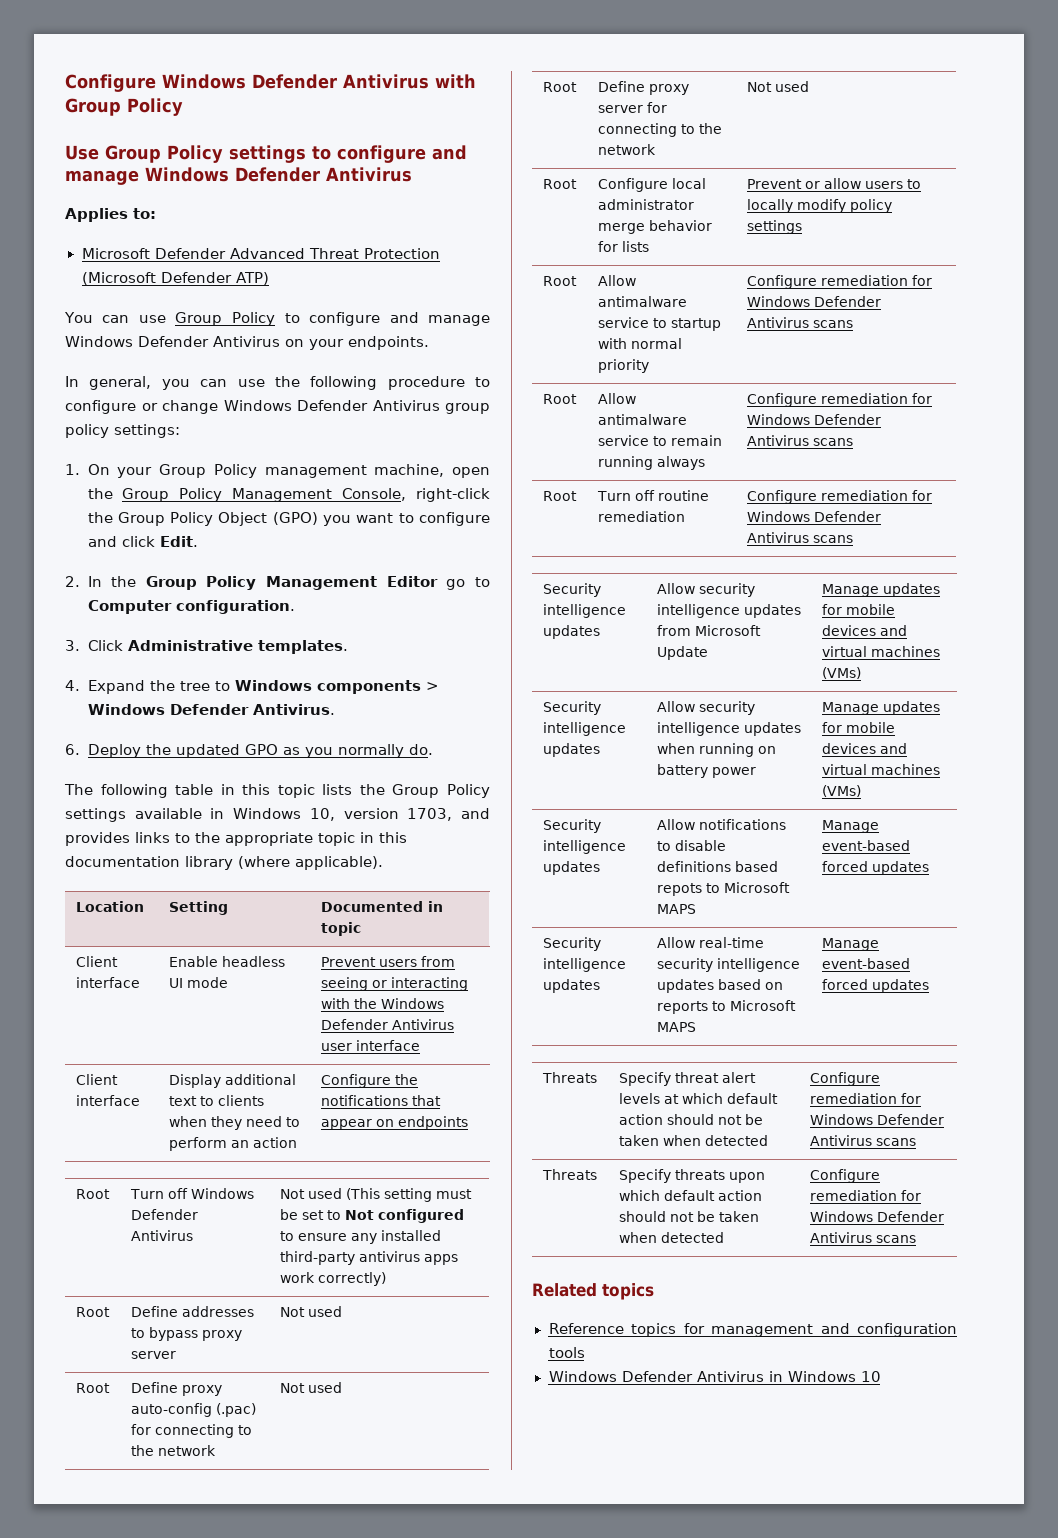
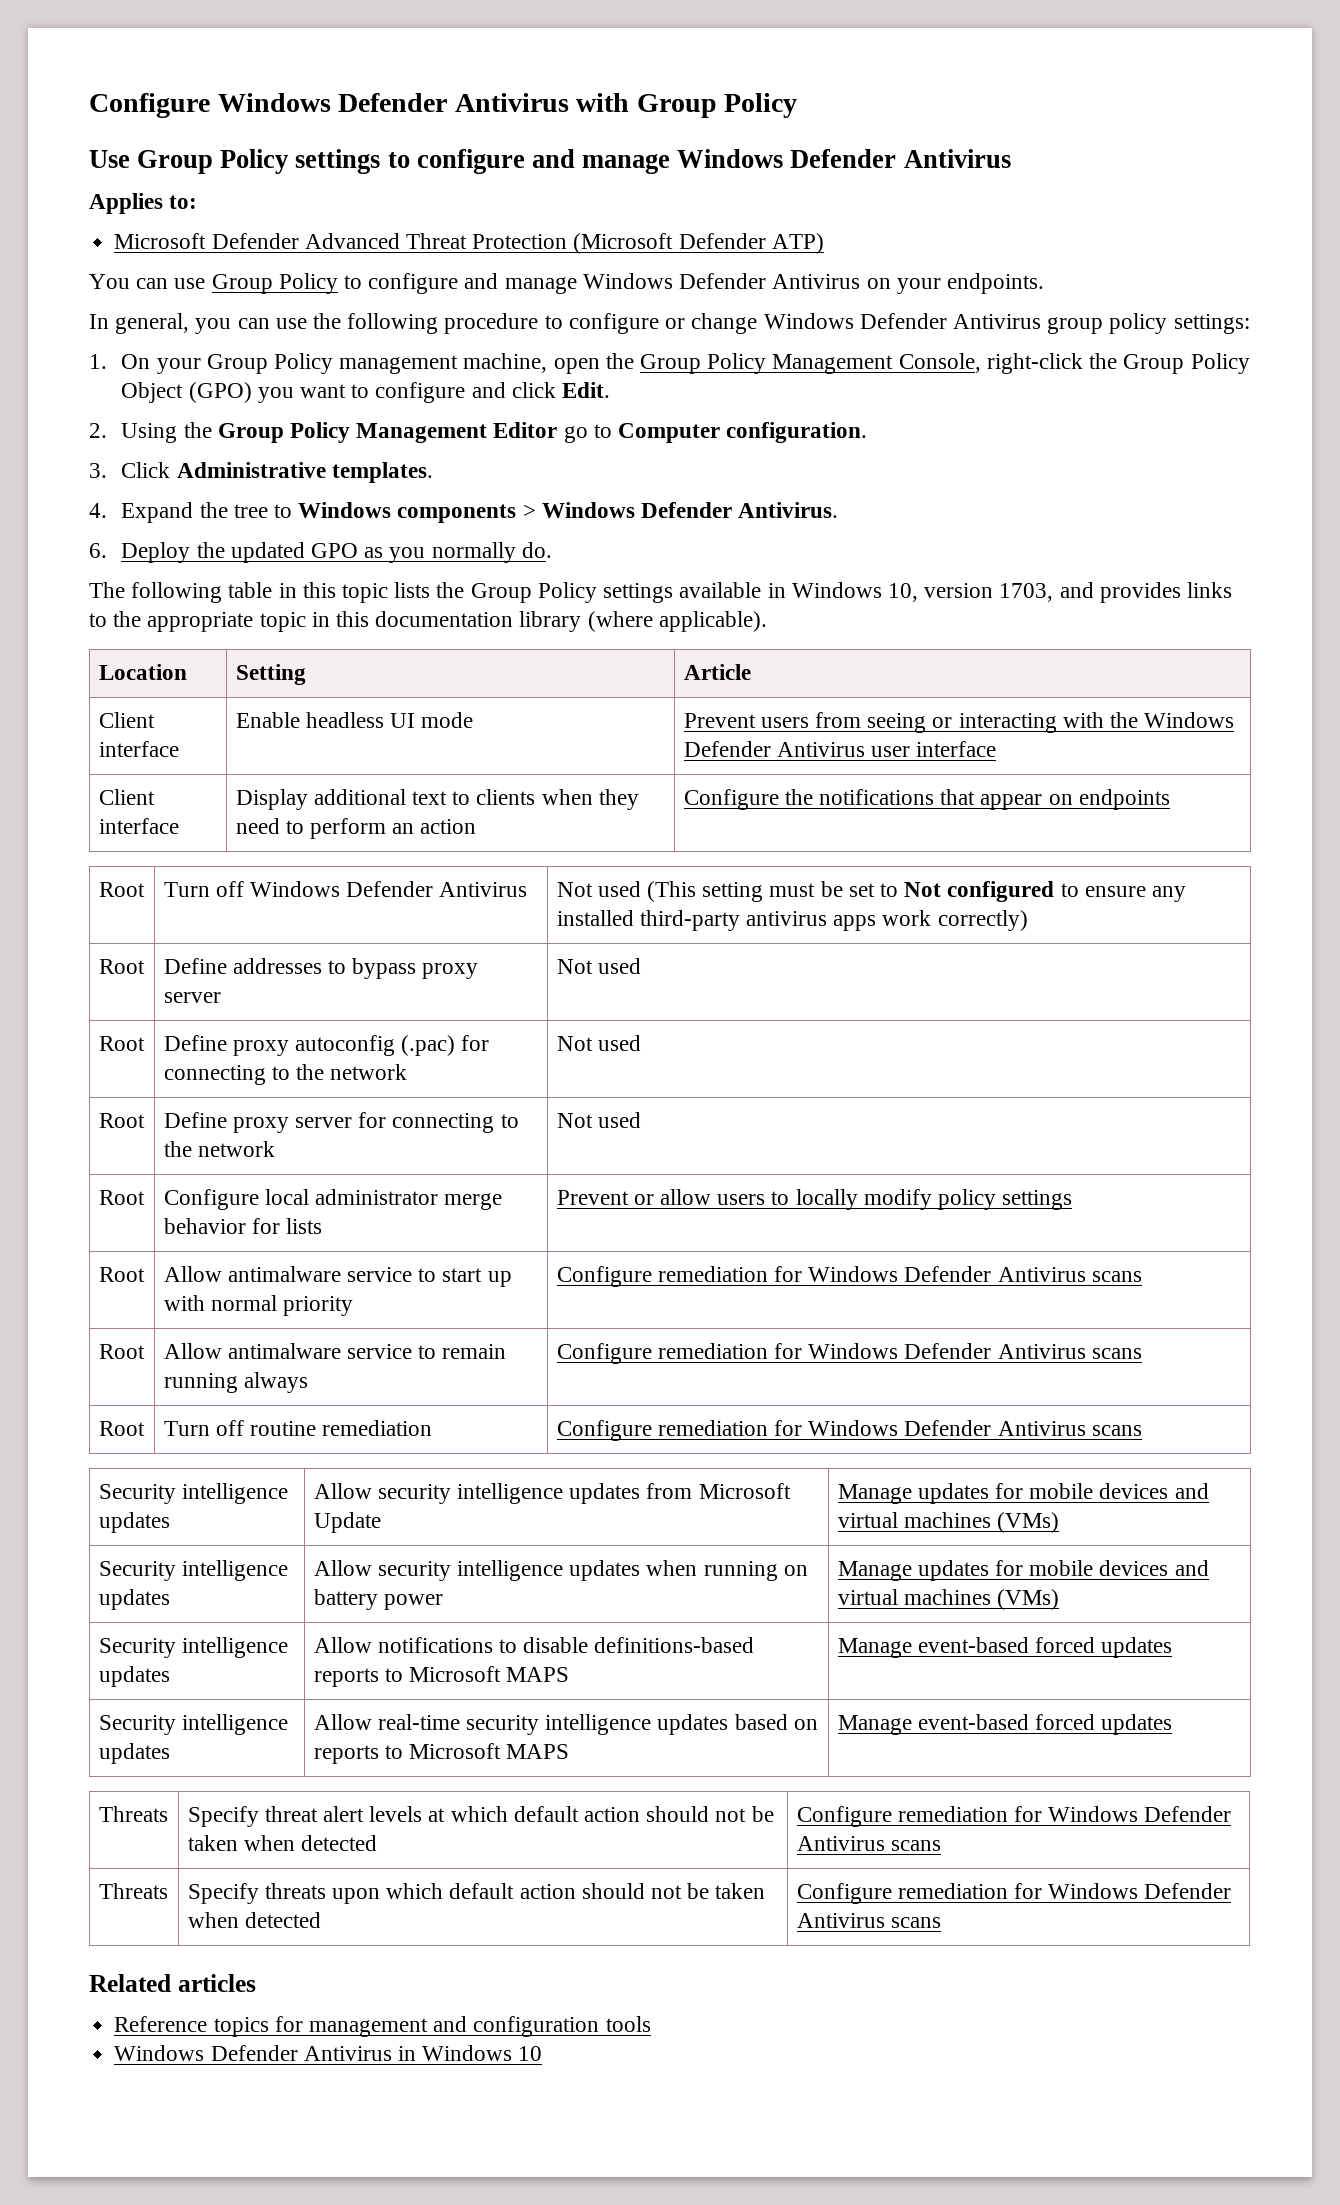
- 2. In the Group Policy Management Editor go to Computer configuration.
+ 2. Using the Group Policy Management Editor go to Computer configuration.
- Location | Setting | Documented in topic
+ Location | Setting | Article
- Root | Define proxy auto-config (.pac) for connecting to the network | Not used
+ Root | Define proxy autoconfig (.pac) for connecting to the network | Not used
- Root | Allow antimalware service to startup with normal priority | Configure remediation for Windows Defender Antivirus scans
+ Root | Allow antimalware service to start up with normal priority | Configure remediation for Windows Defender Antivirus scans
- Security intelligence updates | Allow notifications to disable definitions based repots to Microsoft MAPS | Manage event-based forced updates
+ Security intelligence updates | Allow notifications to disable definitions-based reports to Microsoft MAPS | Manage event-based forced updates
- Related topics
+ Related articles

